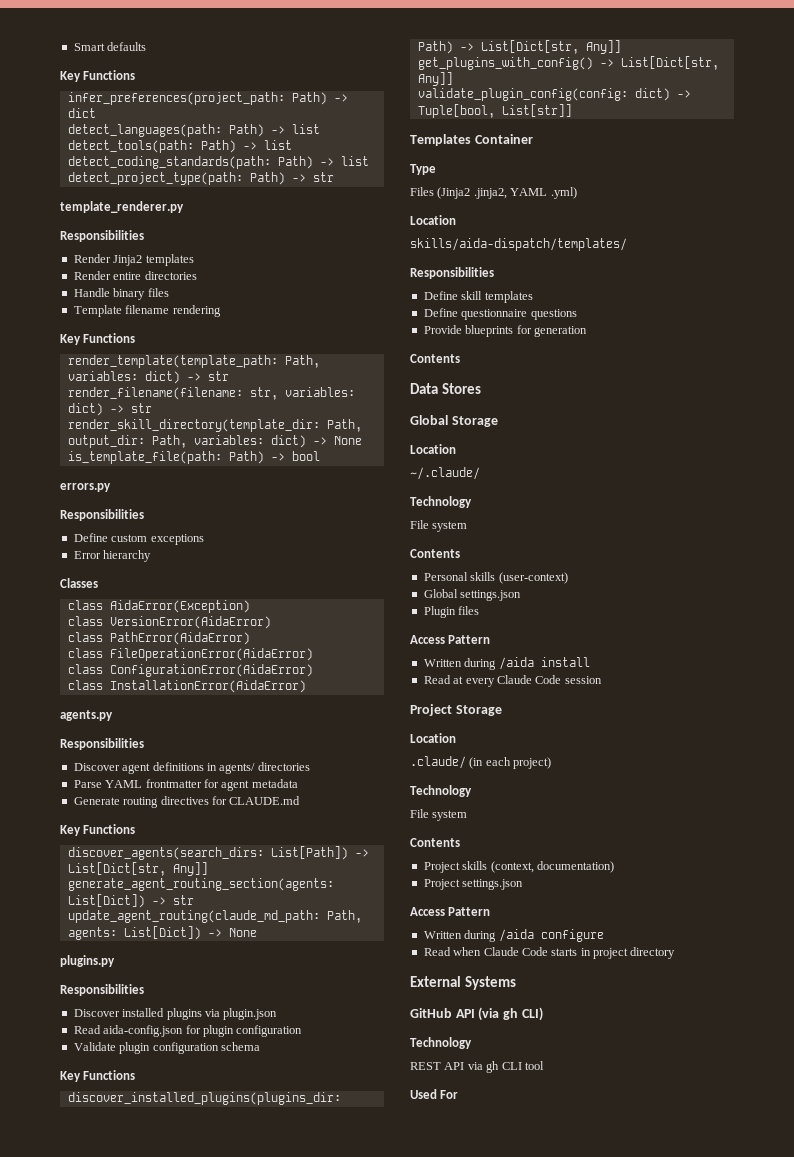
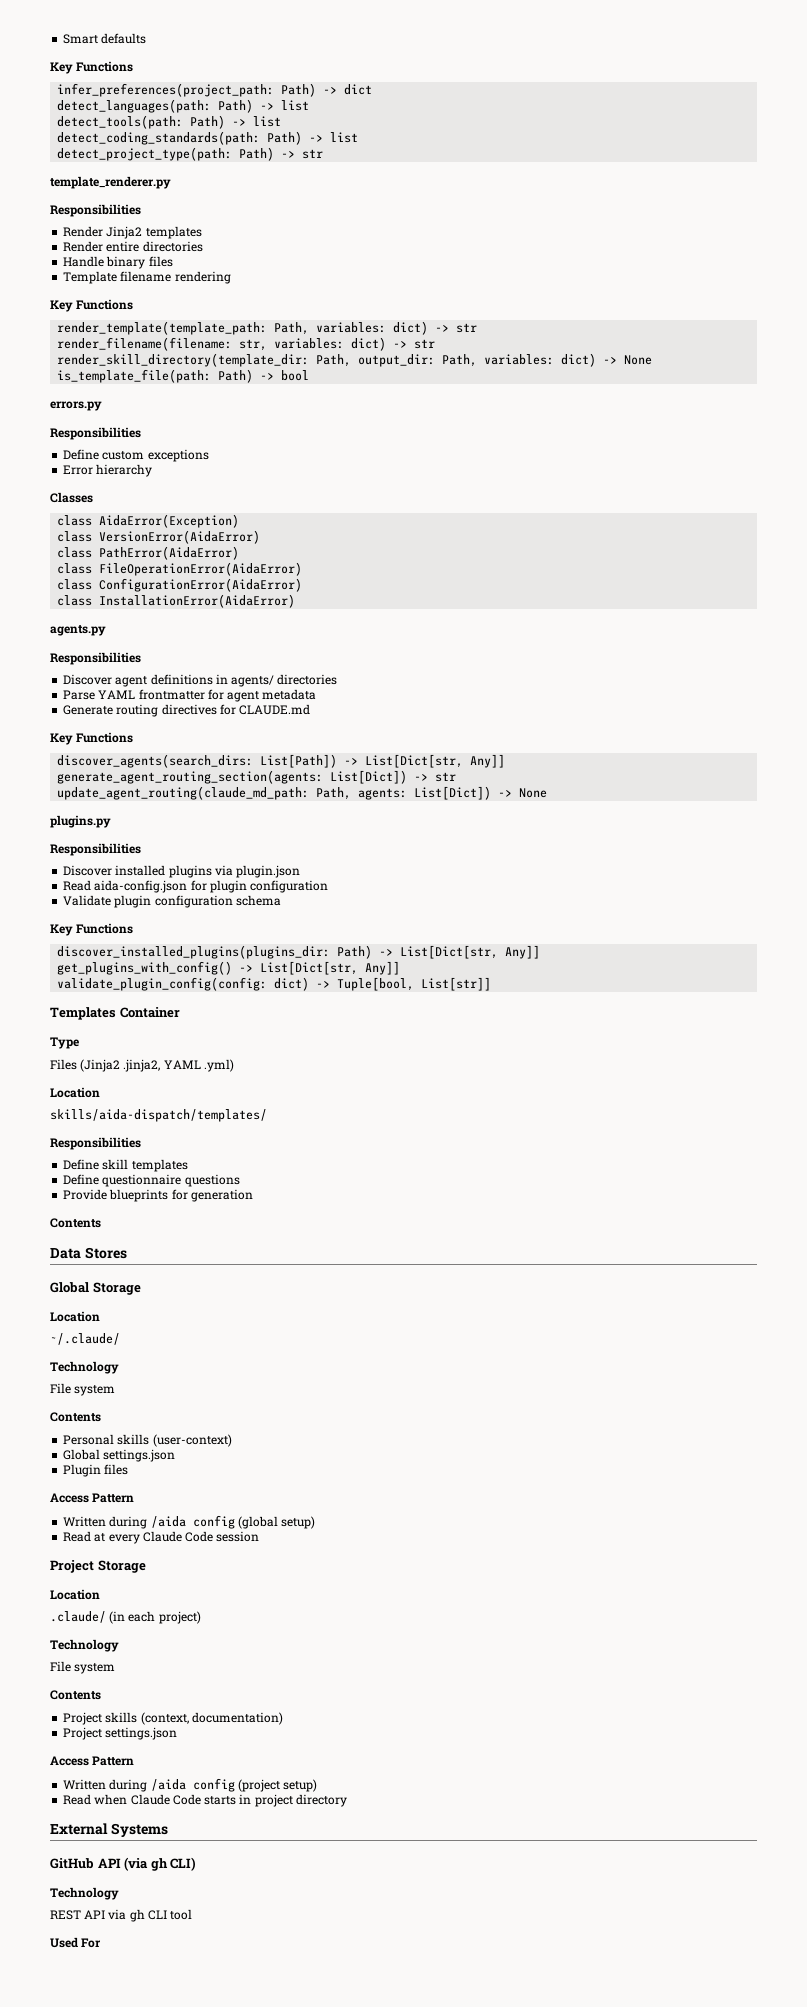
- Written during /aida install
+ Written during /aida config (global setup)
- Written during /aida configure
+ Written during /aida config (project setup)

